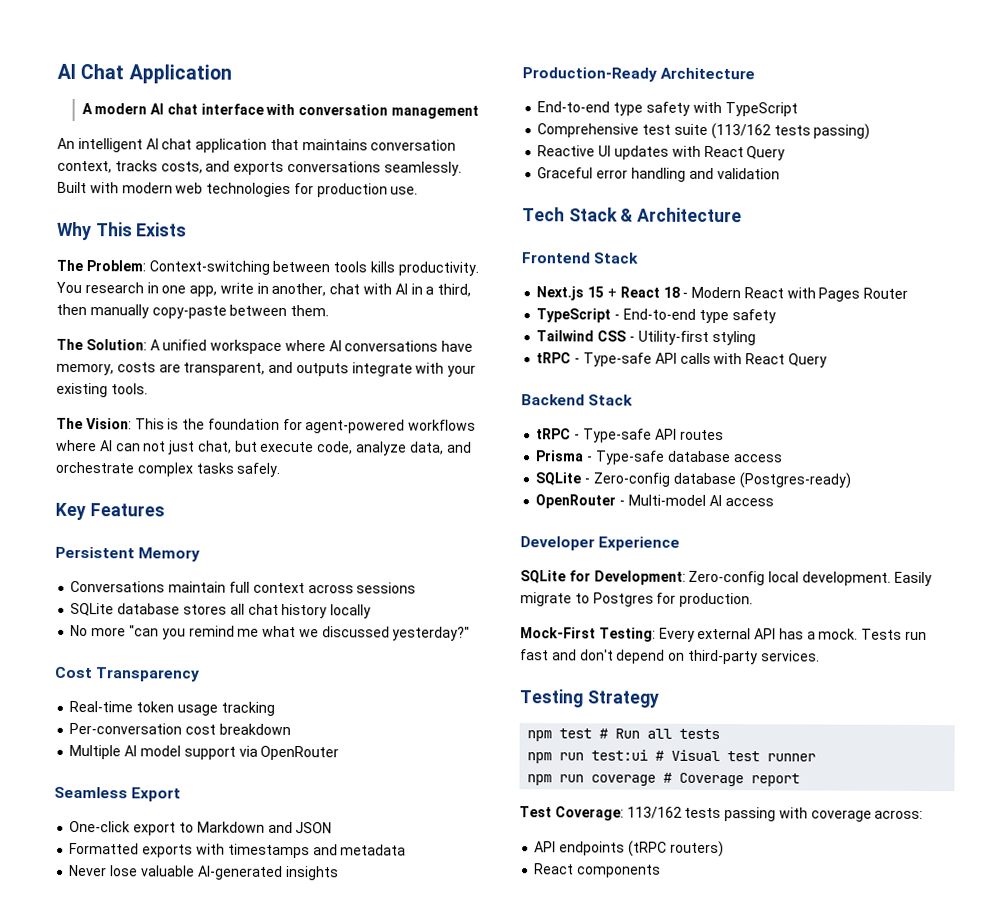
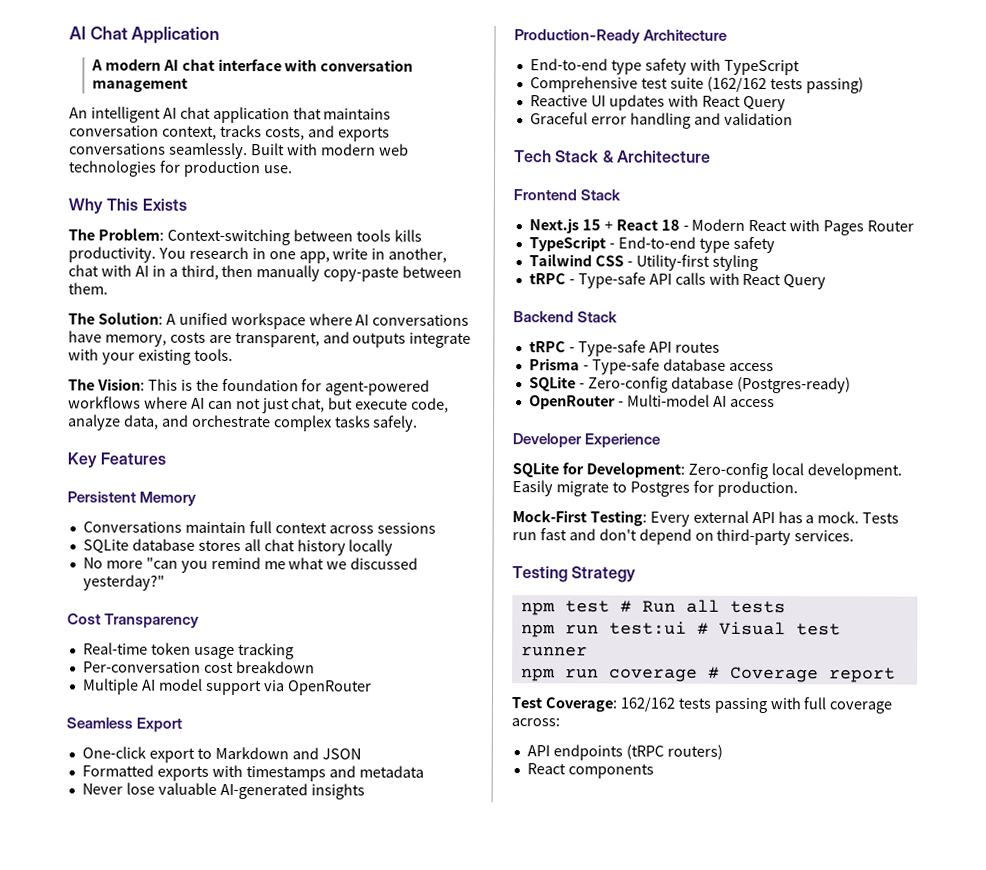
- Comprehensive test suite (113/162 tests passing)
+ Comprehensive test suite (162/162 tests passing)
- Test Coverage: 113/162 tests passing with coverage across:
+ Test Coverage: 162/162 tests passing with full coverage across:

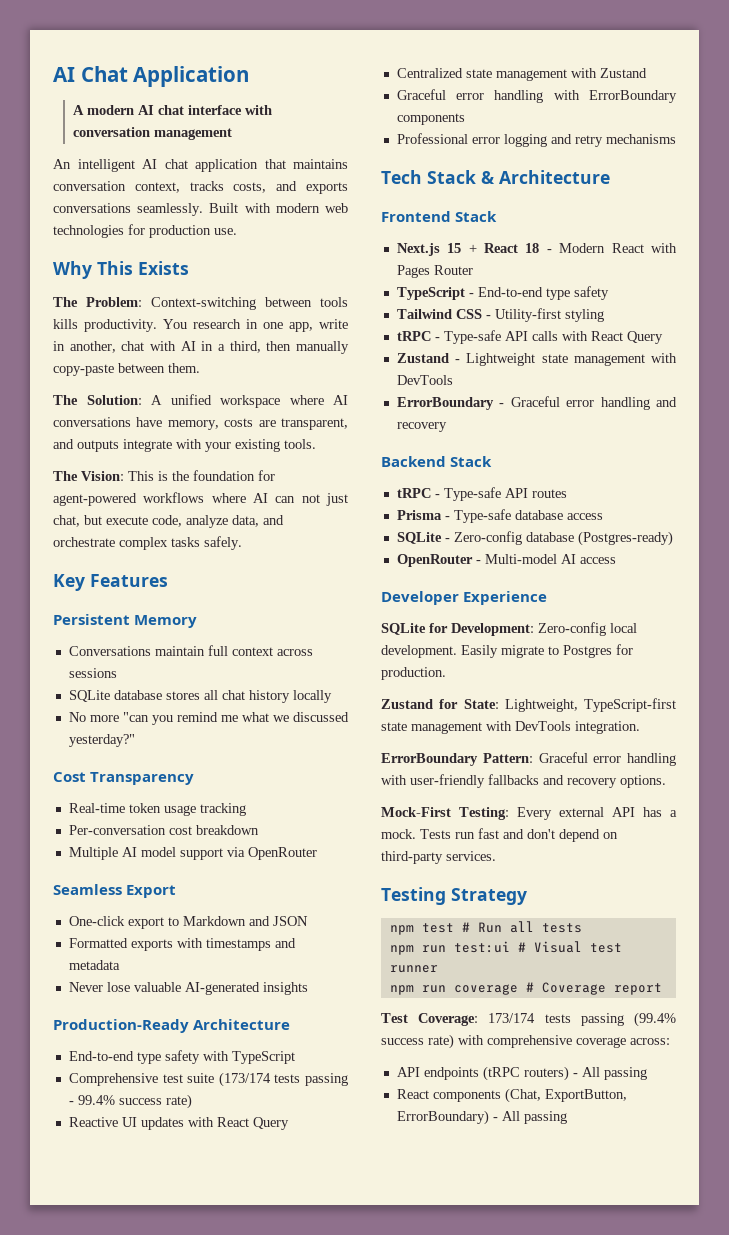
- Comprehensive test suite (162/162 tests passing)
+ Comprehensive test suite (173/174 tests passing - 99.4% success rate)
- Graceful error handling and validation
+ Centralized state management with Zustand
+ Graceful error handling with ErrorBoundary components
+ Professional error logging and retry mechanisms
+ Zustand - Lightweight state management with DevTools
+ ErrorBoundary - Graceful error handling and recovery
+ Zustand for State: Lightweight, TypeScript-first state management with DevTools integration.
+ ErrorBoundary Pattern: Graceful error handling with user-friendly fallbacks and recovery options.
- Test Coverage: 162/162 tests passing with full coverage across:
+ Test Coverage: 173/174 tests passing (99.4% success rate) with comprehensive coverage across:
- API endpoints (tRPC routers)
+ API endpoints (tRPC routers) - All passing
- React components
+ React components (Chat, ExportButton, ErrorBoundary) - All passing

